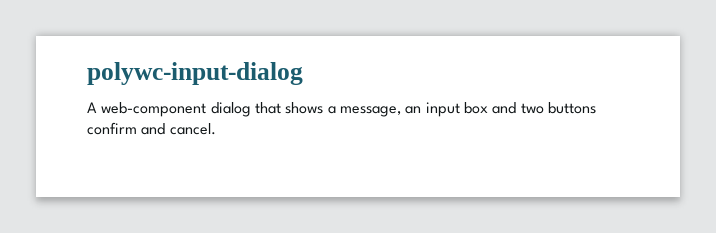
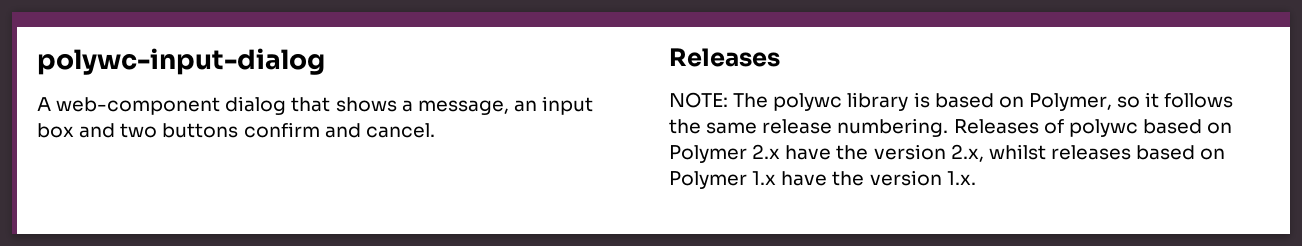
  A web-component dialog that shows a message, an input box and two buttons confirm and cancel.
+ Releases
+ NOTE: The polywc library is based on Polymer, so it follows the same release numbering. Releases of polywc based on Polymer 2.x have the version 2.x, whilst releases based on Polymer 1.x have the version 1.x.

